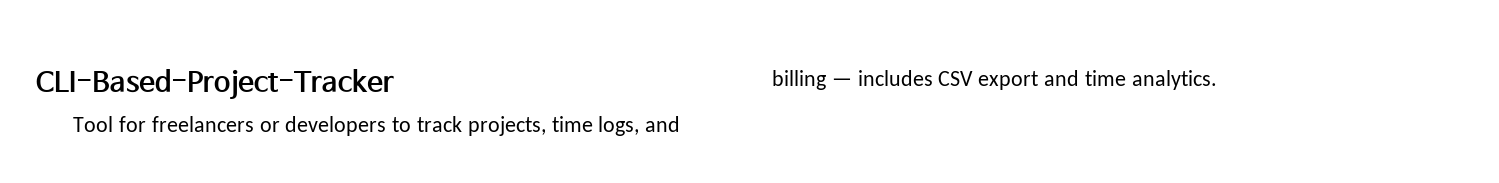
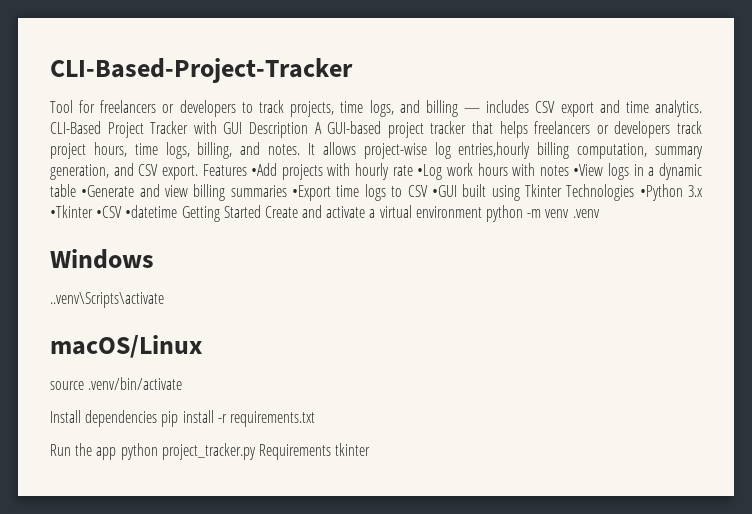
+ CLI-Based Project Tracker with GUI Description A GUI-based project tracker that helps freelancers or developers track project hours, time logs, billing, and notes. It allows project-wise log entries,hourly billing computation, summary generation, and CSV export. Features •Add projects with hourly rate •Log work hours with notes •View logs in a dynamic table •Generate and view billing summaries •Export time logs to CSV •GUI built using Tkinter Technologies •Python 3.x •Tkinter •CSV •datetime Getting Started Create and activate a virtual environment python -m venv .venv
+ Windows
+ ..venv\Scripts\activate
+ macOS/Linux
+ source .venv/bin/activate
+ Install dependencies pip install -r requirements.txt
+ Run the app python project_tracker.py Requirements tkinter

